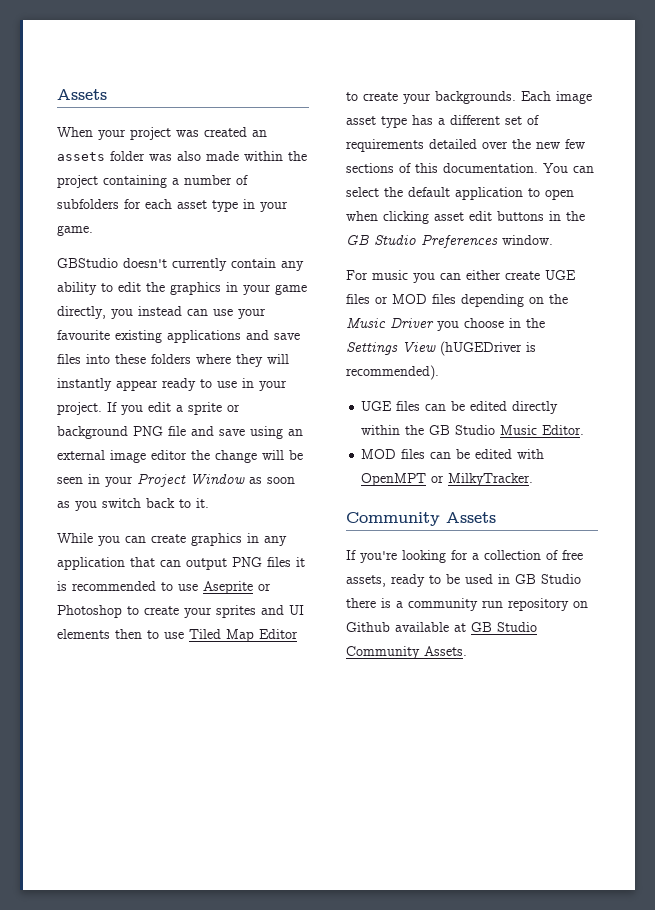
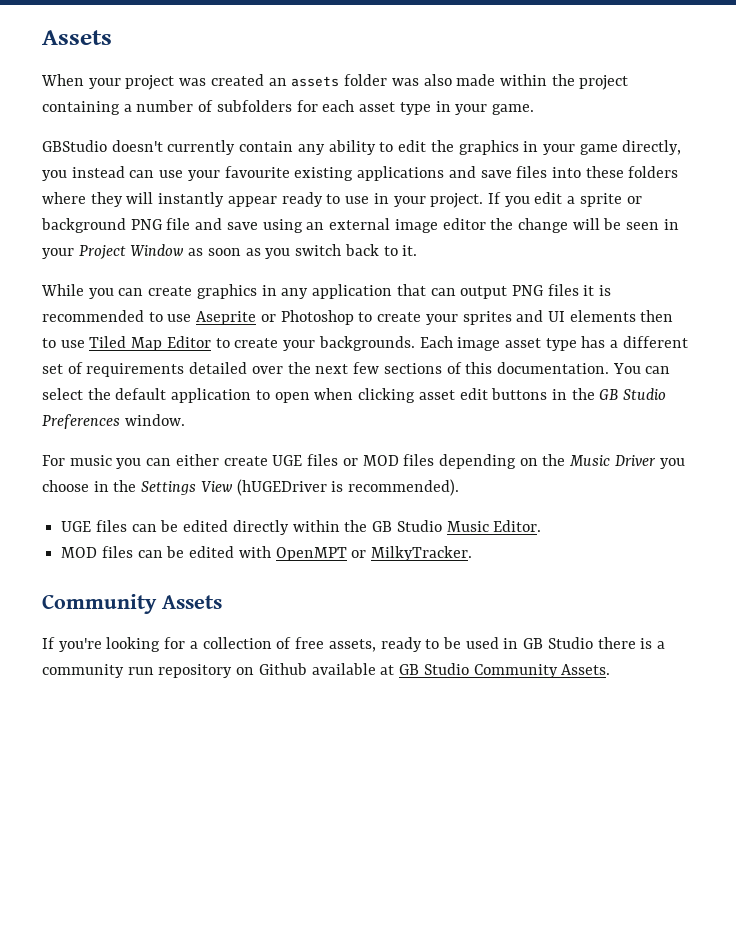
- Each image asset type has a different set of requirements detailed over the new few sections of this documentation.
+ Each image asset type has a different set of requirements detailed over the next few sections of this documentation.

